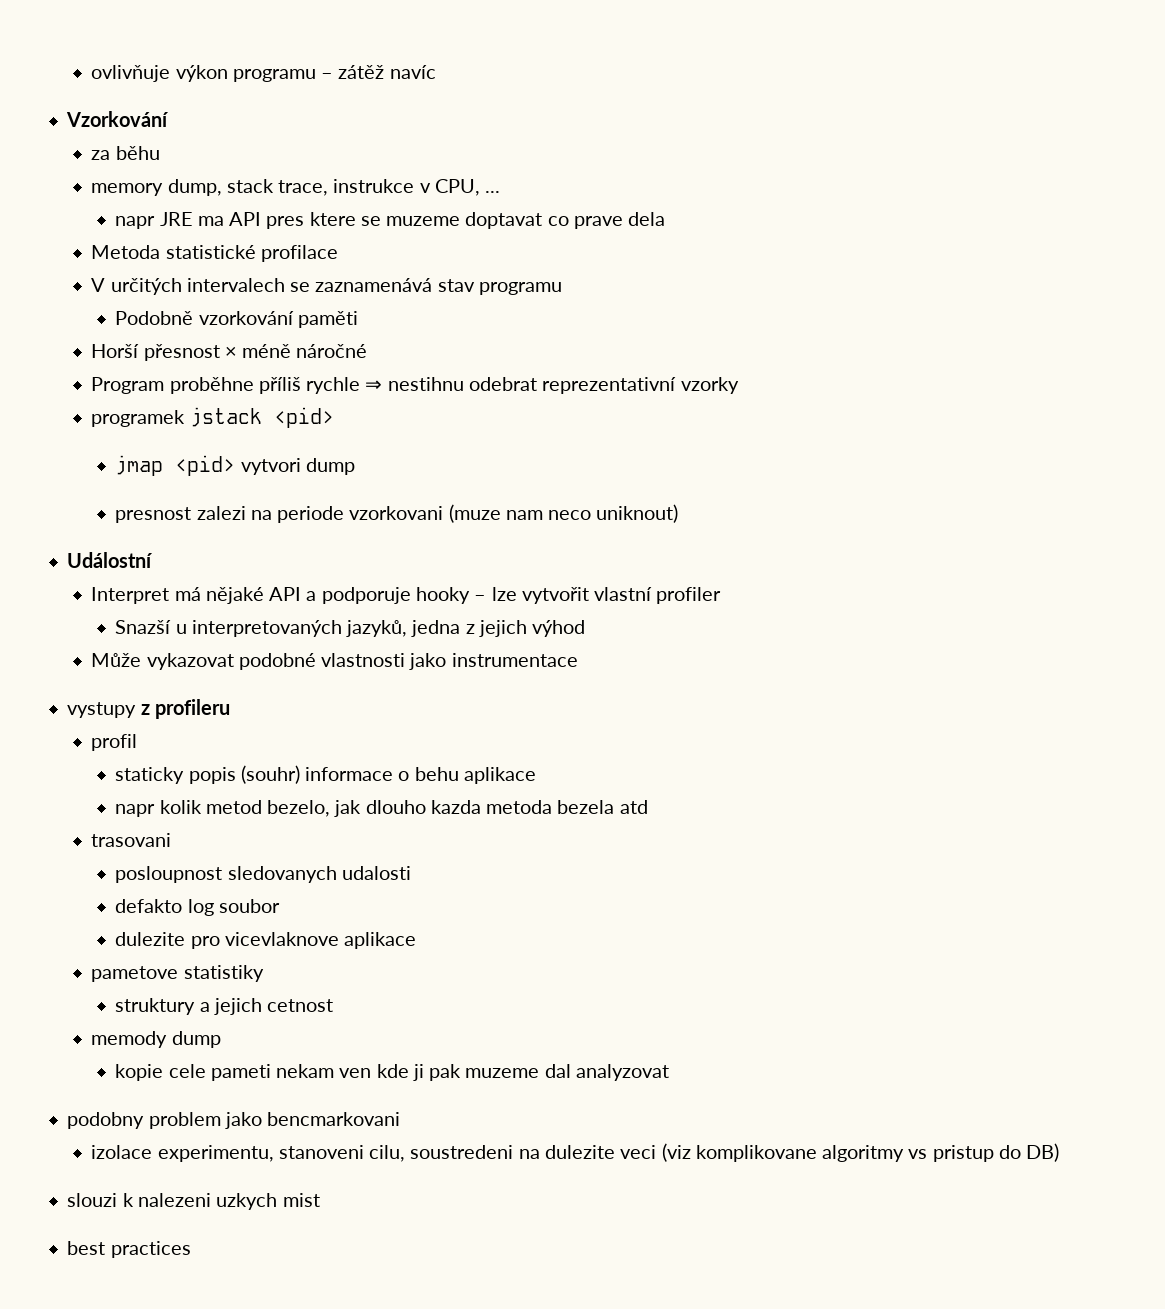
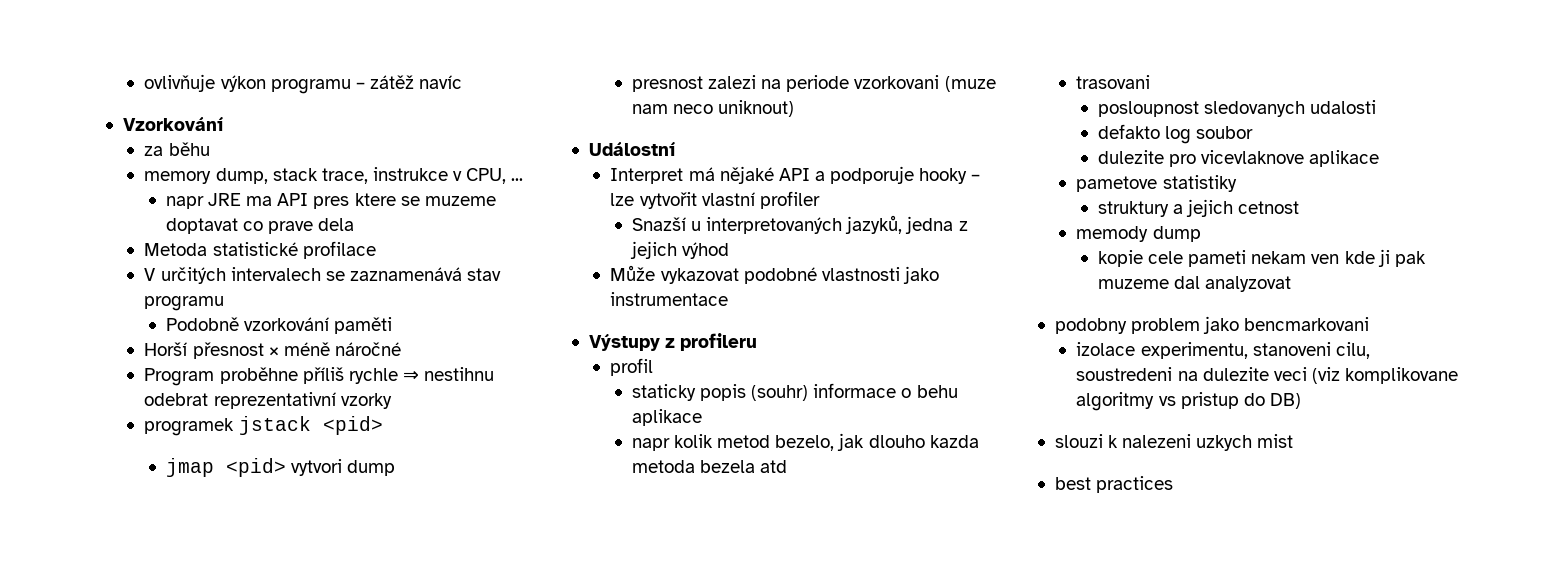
- vystupy z profileru
+ Výstupy z profileru

